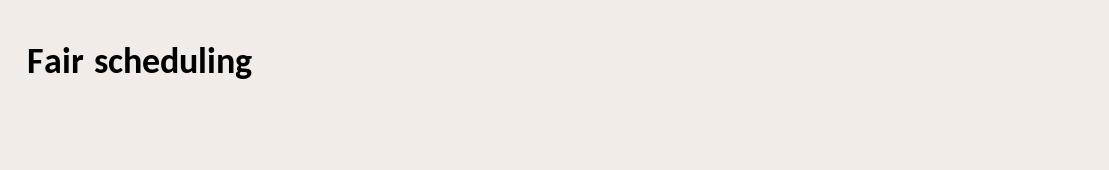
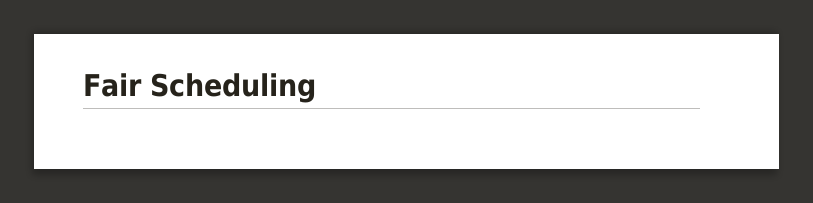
- Fair scheduling
+ Fair Scheduling

